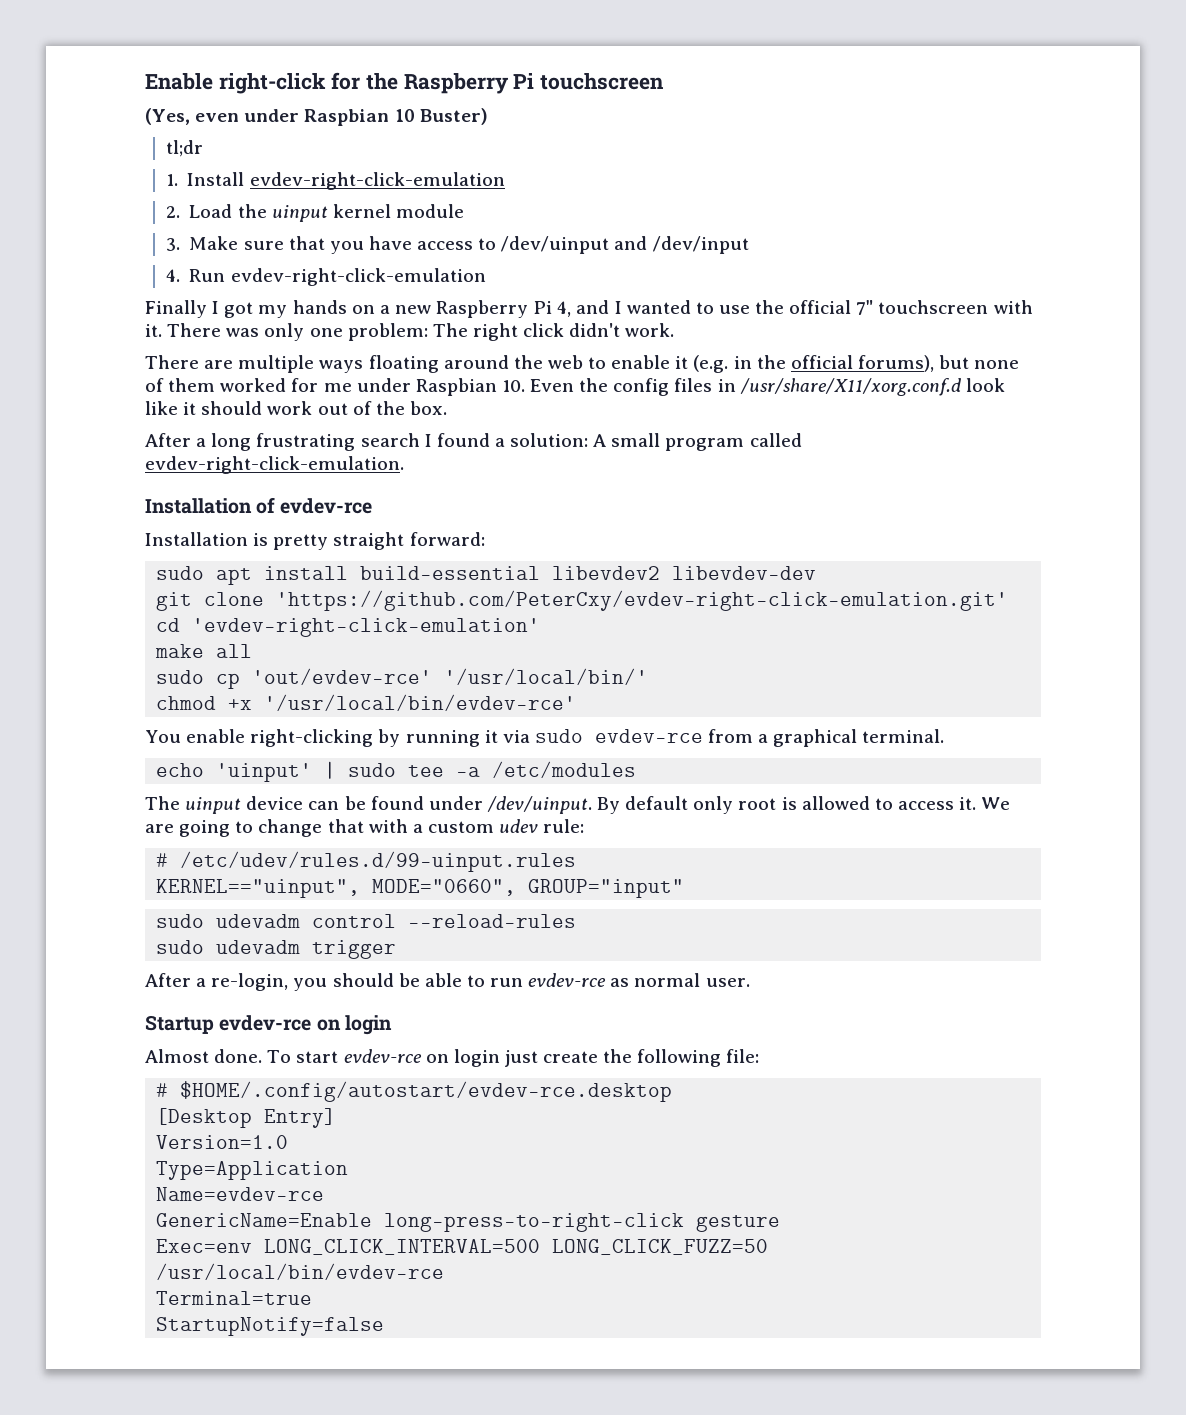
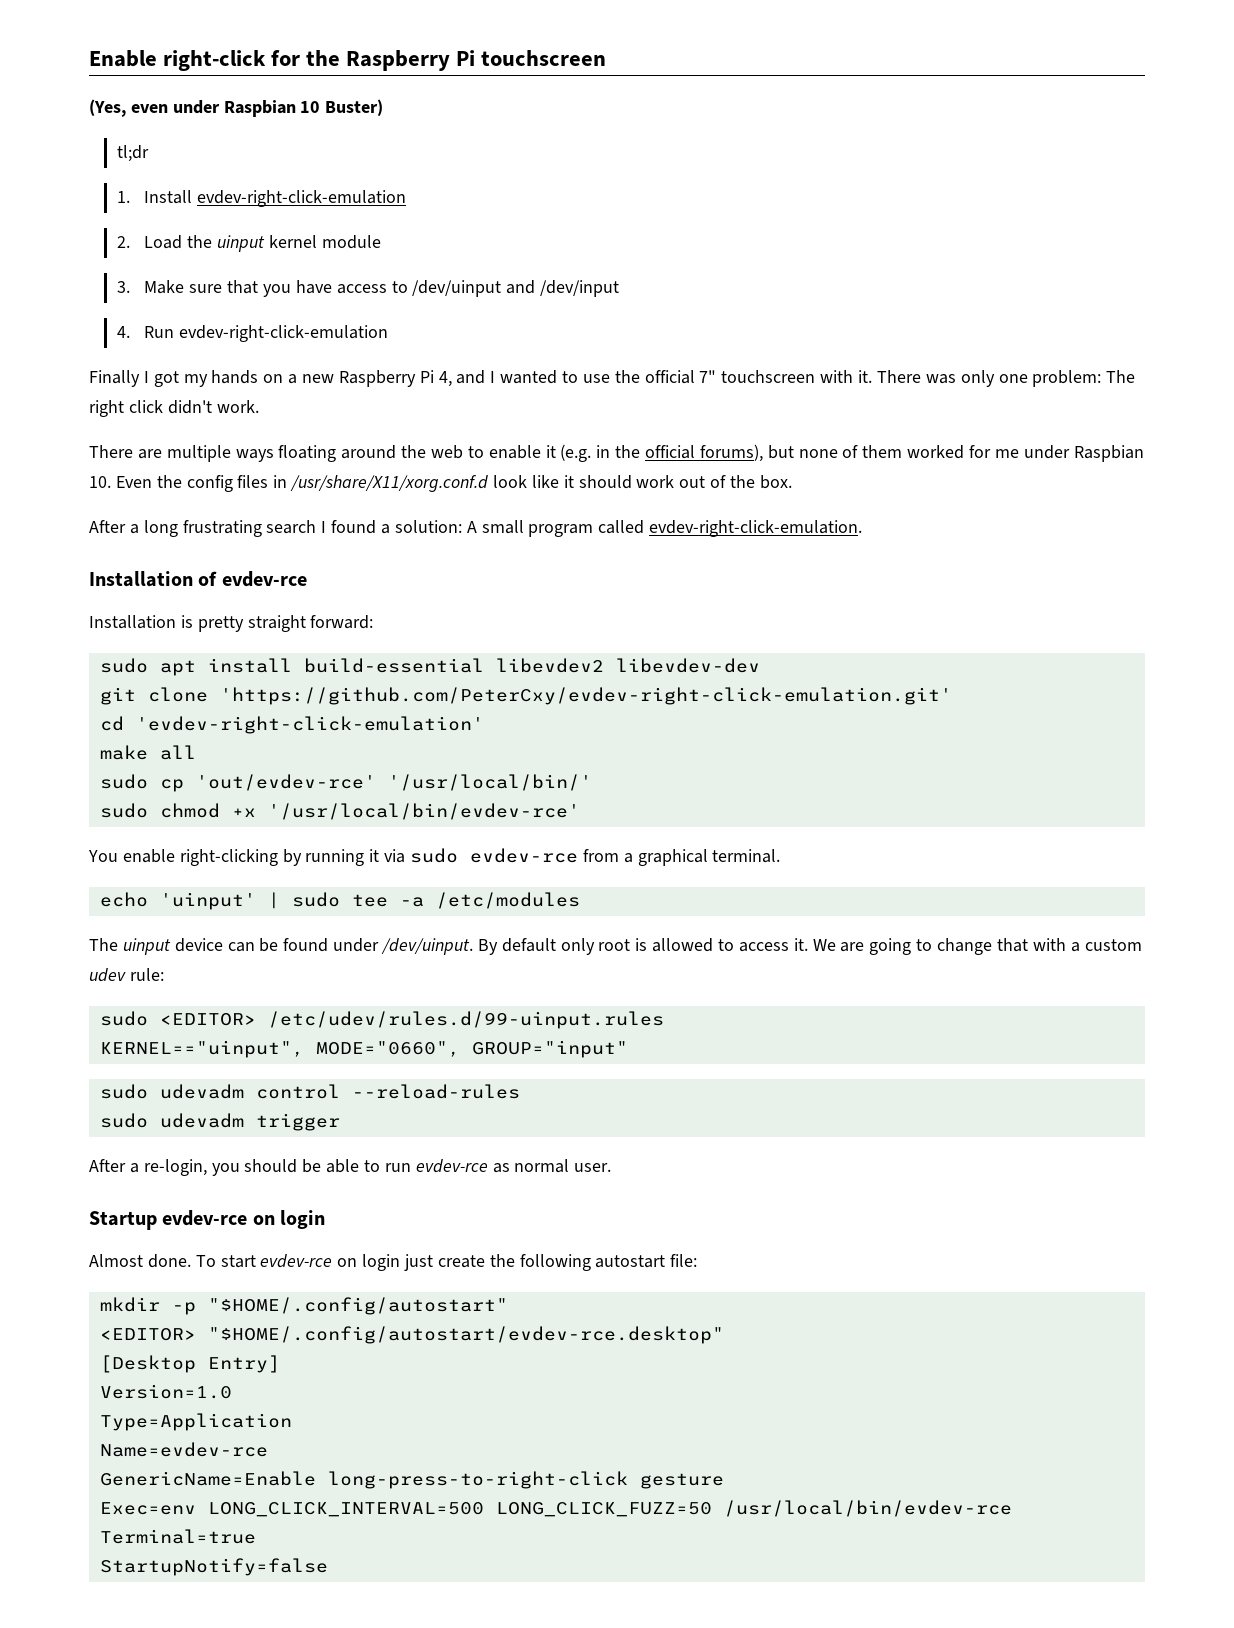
- chmod +x '/usr/local/bin/evdev-rce'
+ sudo chmod +x '/usr/local/bin/evdev-rce'
- # /etc/udev/rules.d/99-uinput.rules
+ sudo <EDITOR> /etc/udev/rules.d/99-uinput.rules
- To start evdev-rce on login just create the following file:
+ To start evdev-rce on login just create the following autostart file:
- # $HOME/.config/autostart/evdev-rce.desktop
+ mkdir -p "$HOME/.config/autostart"
+ <EDITOR> "$HOME/.config/autostart/evdev-rce.desktop"

